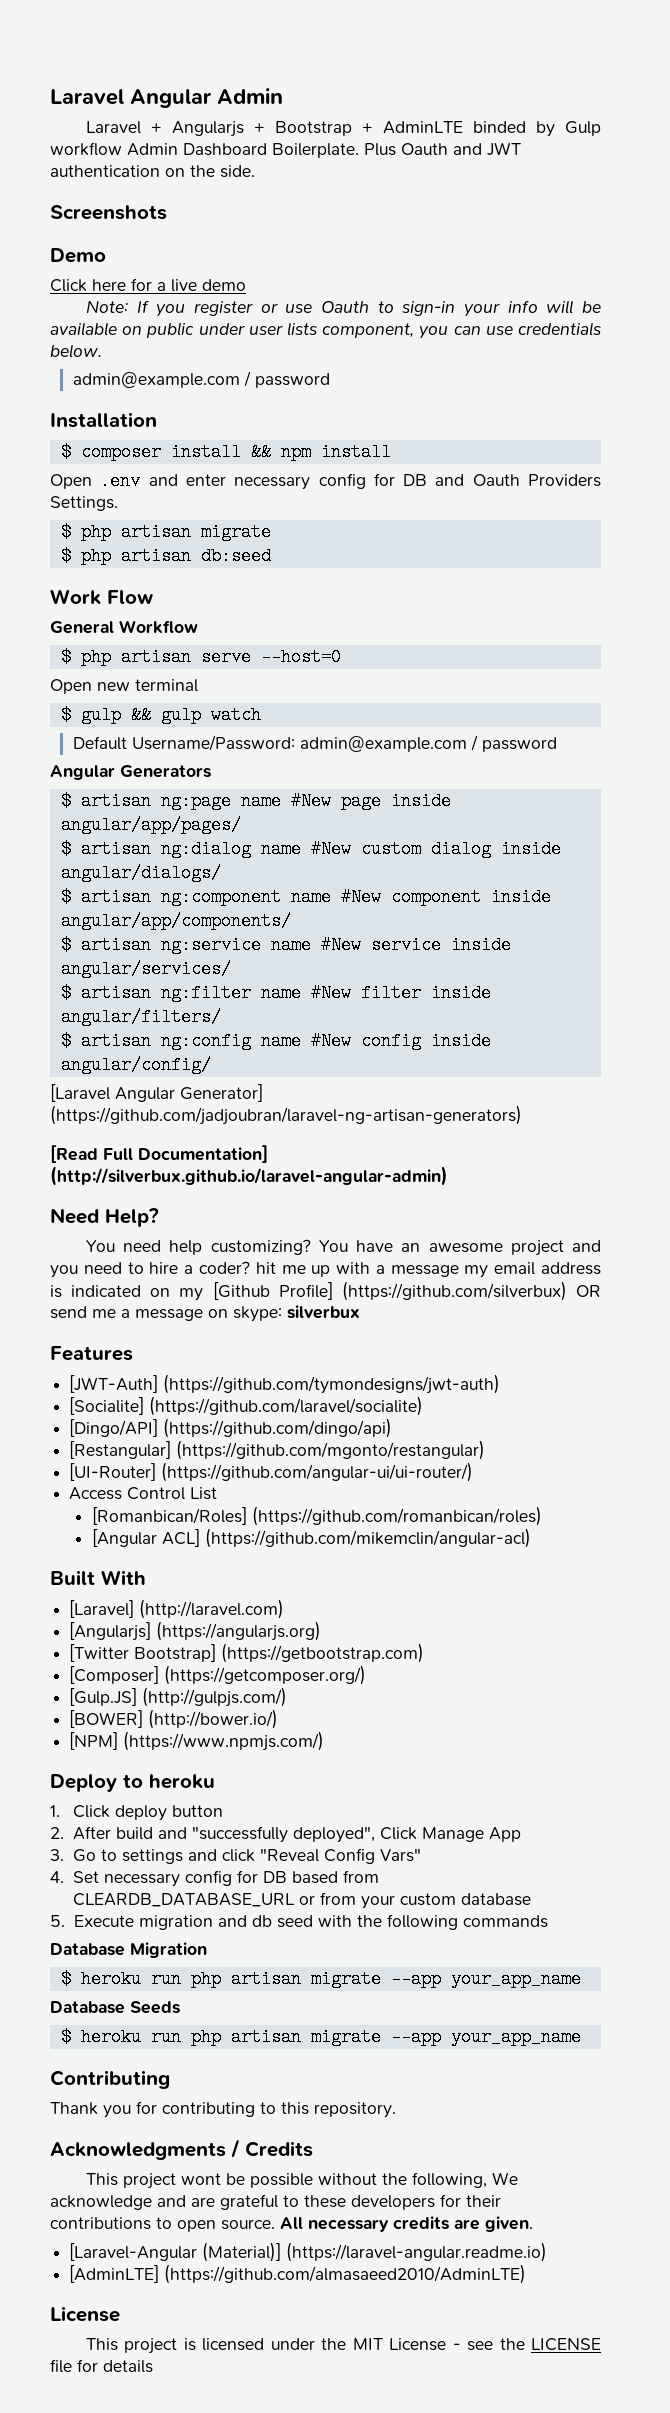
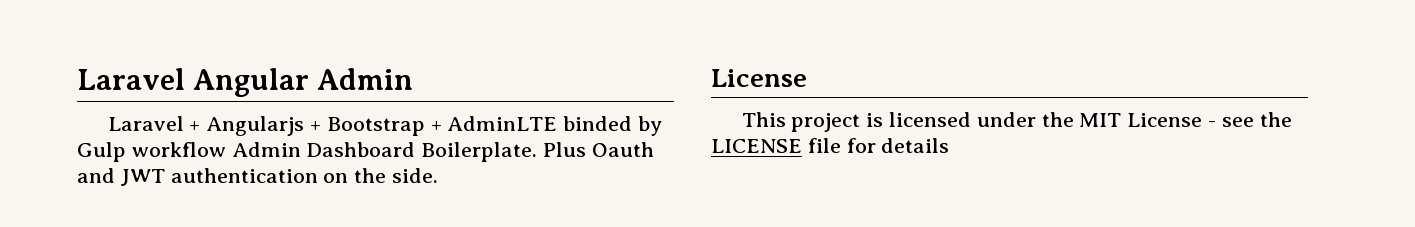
- Screenshots
- Demo
- Click here for a live demo
- Note: If you register or use Oauth to sign-in your info will be available on public under user lists component, you can use credentials below.
- admin@example.com / password
- Installation
- $ composer install && npm install
- Open .env and enter necessary config for DB and Oauth Providers Settings.
- $ php artisan migrate
- $ php artisan db:seed
- Work Flow
- General Workflow
- $ php artisan serve --host=0
- Open new terminal
- $ gulp && gulp watch
- Default Username/Password: admin@example.com / password
- Angular Generators
- $ artisan ng:page name #New page inside angular/app/pages/
- $ artisan ng:dialog name #New custom dialog inside angular/dialogs/
- $ artisan ng:component name #New component inside angular/app/components/
- $ artisan ng:service name #New service inside angular/services/
- $ artisan ng:filter name #New filter inside angular/filters/
- $ artisan ng:config name #New config inside angular/config/
- [Laravel Angular Generator] (https://github.com/jadjoubran/laravel-ng-artisan-generators)
- [Read Full Documentation] (http://silverbux.github.io/laravel-angular-admin)
- Need Help?
- You need help customizing? You have an awesome project and you need to hire a coder? hit me up with a message my email address is indicated on my [Github Profile] (https://github.com/silverbux) OR send me a message on skype: silverbux
- Features
- [JWT-Auth] (https://github.com/tymondesigns/jwt-auth)
- [Socialite] (https://github.com/laravel/socialite)
- [Dingo/API] (https://github.com/dingo/api)
- [Restangular] (https://github.com/mgonto/restangular)
- [UI-Router] (https://github.com/angular-ui/ui-router/)
- Access Control List
- [Romanbican/Roles] (https://github.com/romanbican/roles)
- [Angular ACL] (https://github.com/mikemclin/angular-acl)
- Built With
- [Laravel] (http://laravel.com)
- [Angularjs] (https://angularjs.org)
- [Twitter Bootstrap] (https://getbootstrap.com)
- [Composer] (https://getcomposer.org/)
- [Gulp.JS] (http://gulpjs.com/)
- [BOWER] (http://bower.io/)
- [NPM] (https://www.npmjs.com/)
- Deploy to heroku
- 1. Click deploy button
- 2. After build and "successfully deployed", Click Manage App
- 3. Go to settings and click "Reveal Config Vars"
- 4. Set necessary config for DB based from CLEARDB_DATABASE_URL or from your custom database
- 5. Execute migration and db seed with the following commands
- Database Migration
- $ heroku run php artisan migrate --app your_app_name
- Database Seeds
- $ heroku run php artisan migrate --app your_app_name
- Contributing
- Thank you for contributing to this repository.
- Acknowledgments / Credits
- This project wont be possible without the following, We acknowledge and are grateful to these developers for their contributions to open source. All necessary credits are given.
- [Laravel-Angular (Material)] (https://laravel-angular.readme.io)
- [AdminLTE] (https://github.com/almasaeed2010/AdminLTE)

